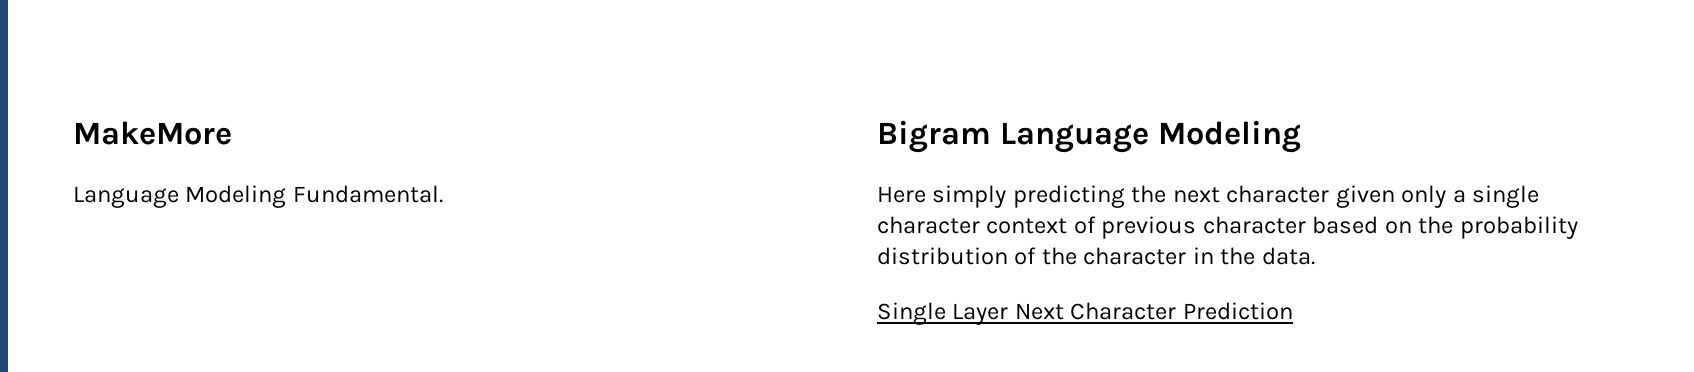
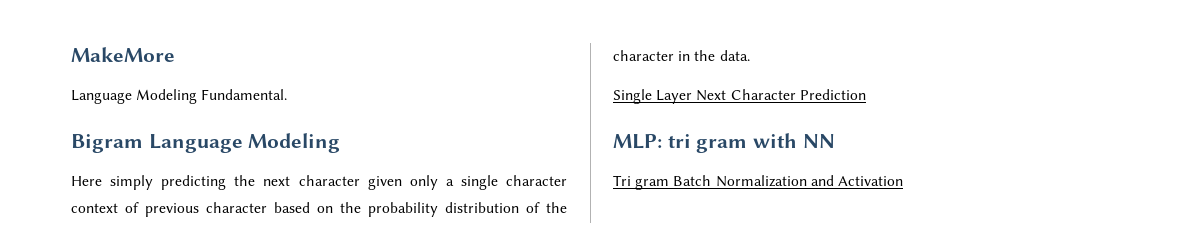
+ MLP: tri gram with NN
+ Tri gram Batch Normalization and Activation

